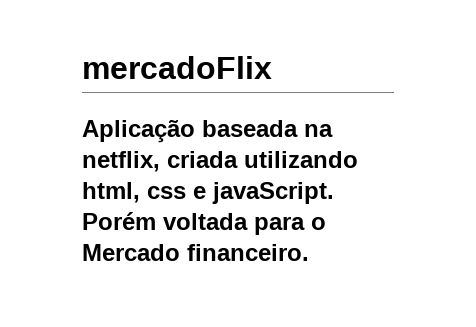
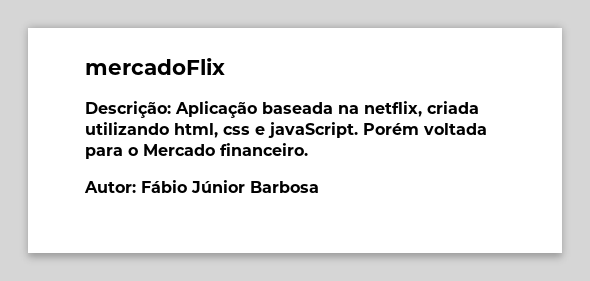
- Aplicação baseada na netflix, criada utilizando html, css e javaScript.
+ Descrição: Aplicação baseada na netflix, criada utilizando html, css e javaScript.
+ Autor: Fábio Júnior Barbosa

